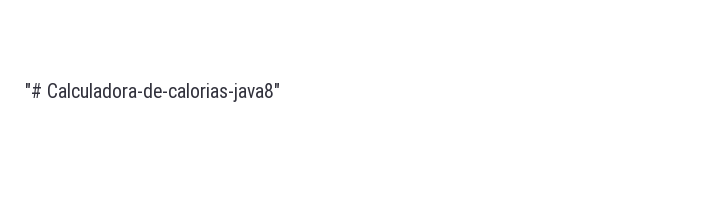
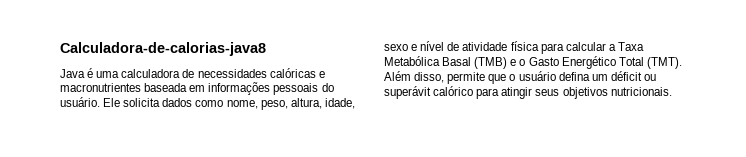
- "# Calculadora-de-calorias-java8"
+ Calculadora-de-calorias-java8
+ Java é uma calculadora de necessidades calóricas e macronutrientes baseada em informações pessoais do usuário. Ele solicita dados como nome, peso, altura, idade, sexo e nível de atividade física para calcular a Taxa Metabólica Basal (TMB) e o Gasto Energético Total (TMT). Além disso, permite que o usuário defina um déficit ou superávit calórico para atingir seus objetivos nutricionais.

